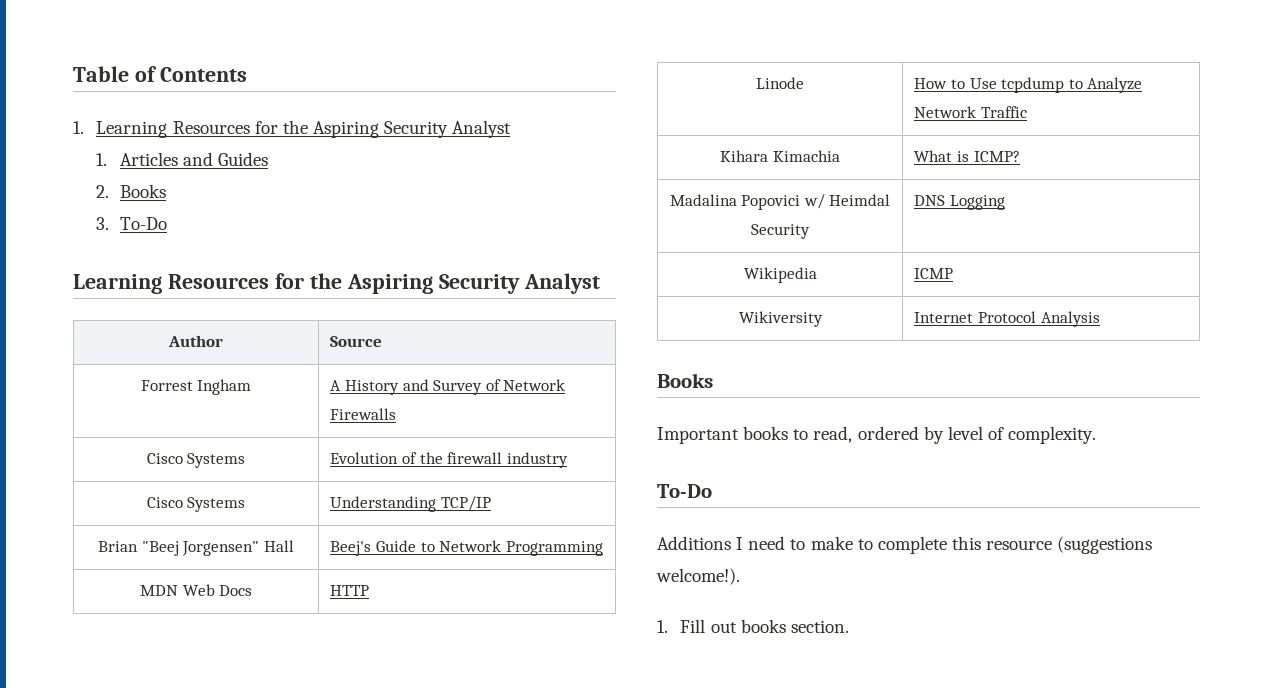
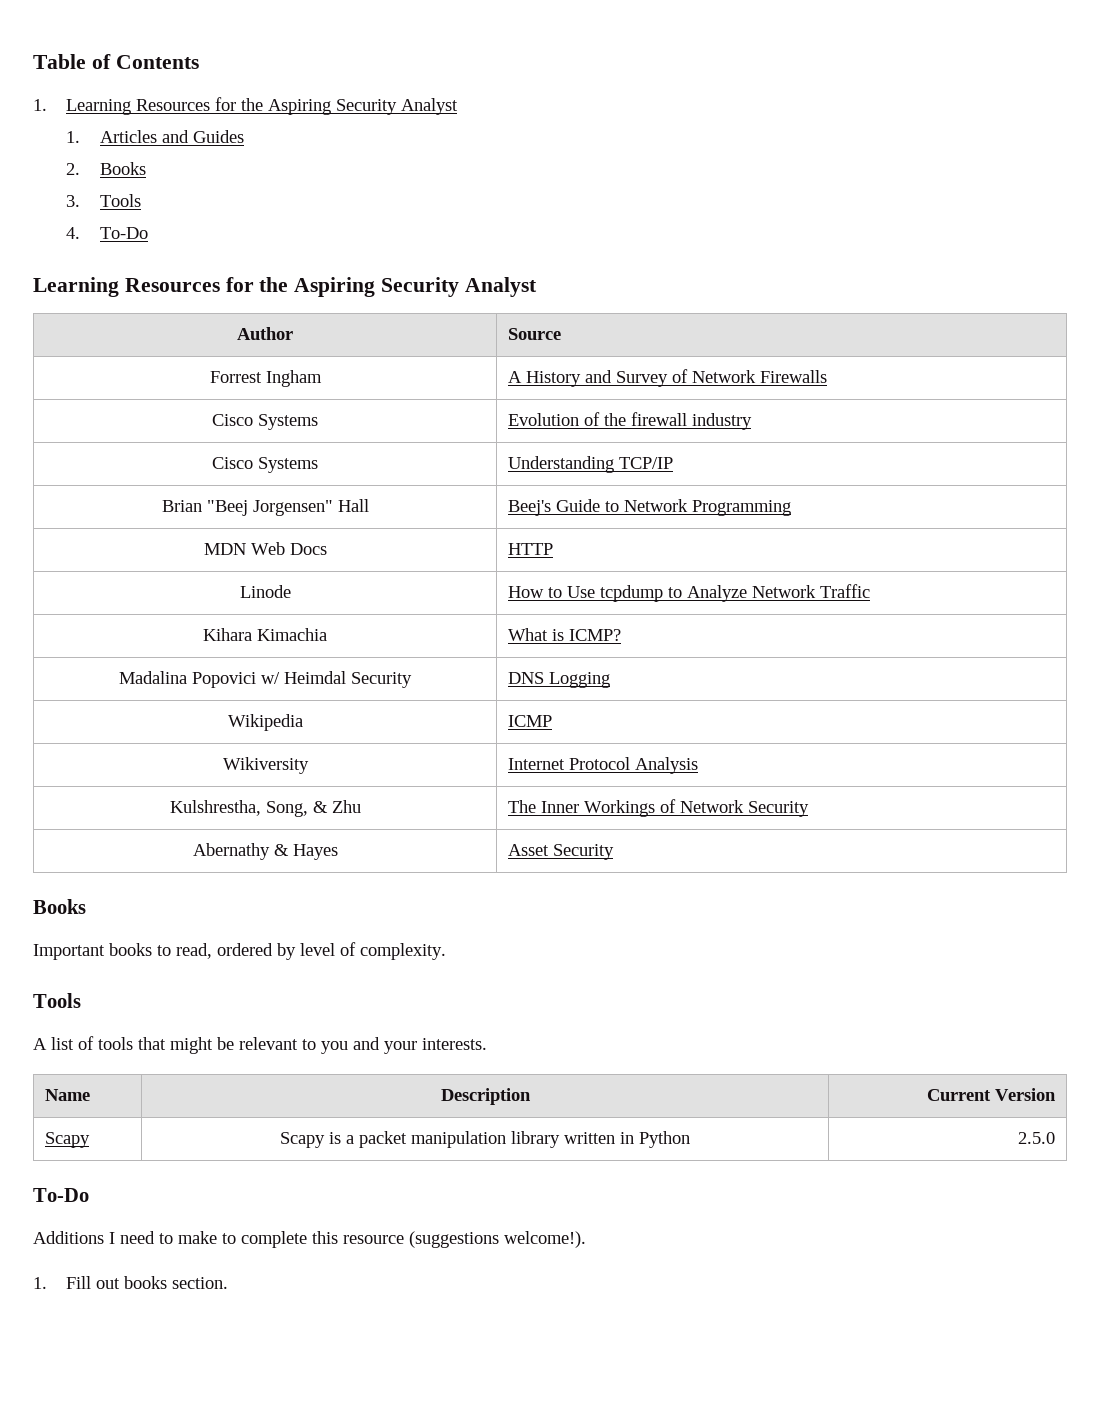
- 3. To-Do
+ 3. Tools
+ 4. To-Do
+ Kulshrestha, Song, & Zhu | The Inner Workings of Network Security
+ Abernathy & Hayes | Asset Security
  Important books to read, ordered by level of complexity.
+ Tools
+ A list of tools that might be relevant to you and your interests.
+ Name | Description | Current Version
+ Scapy | Scapy is a packet manipulation library written in Python | 2.5.0

